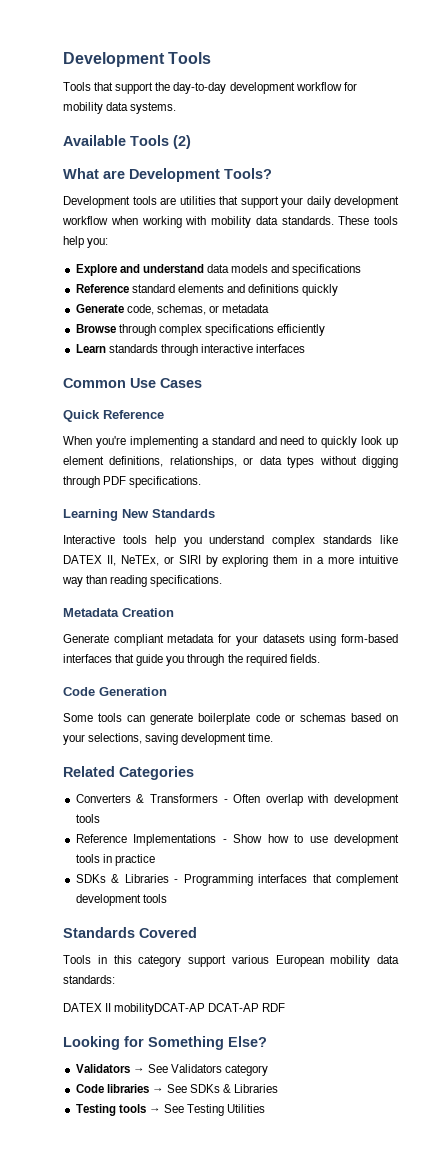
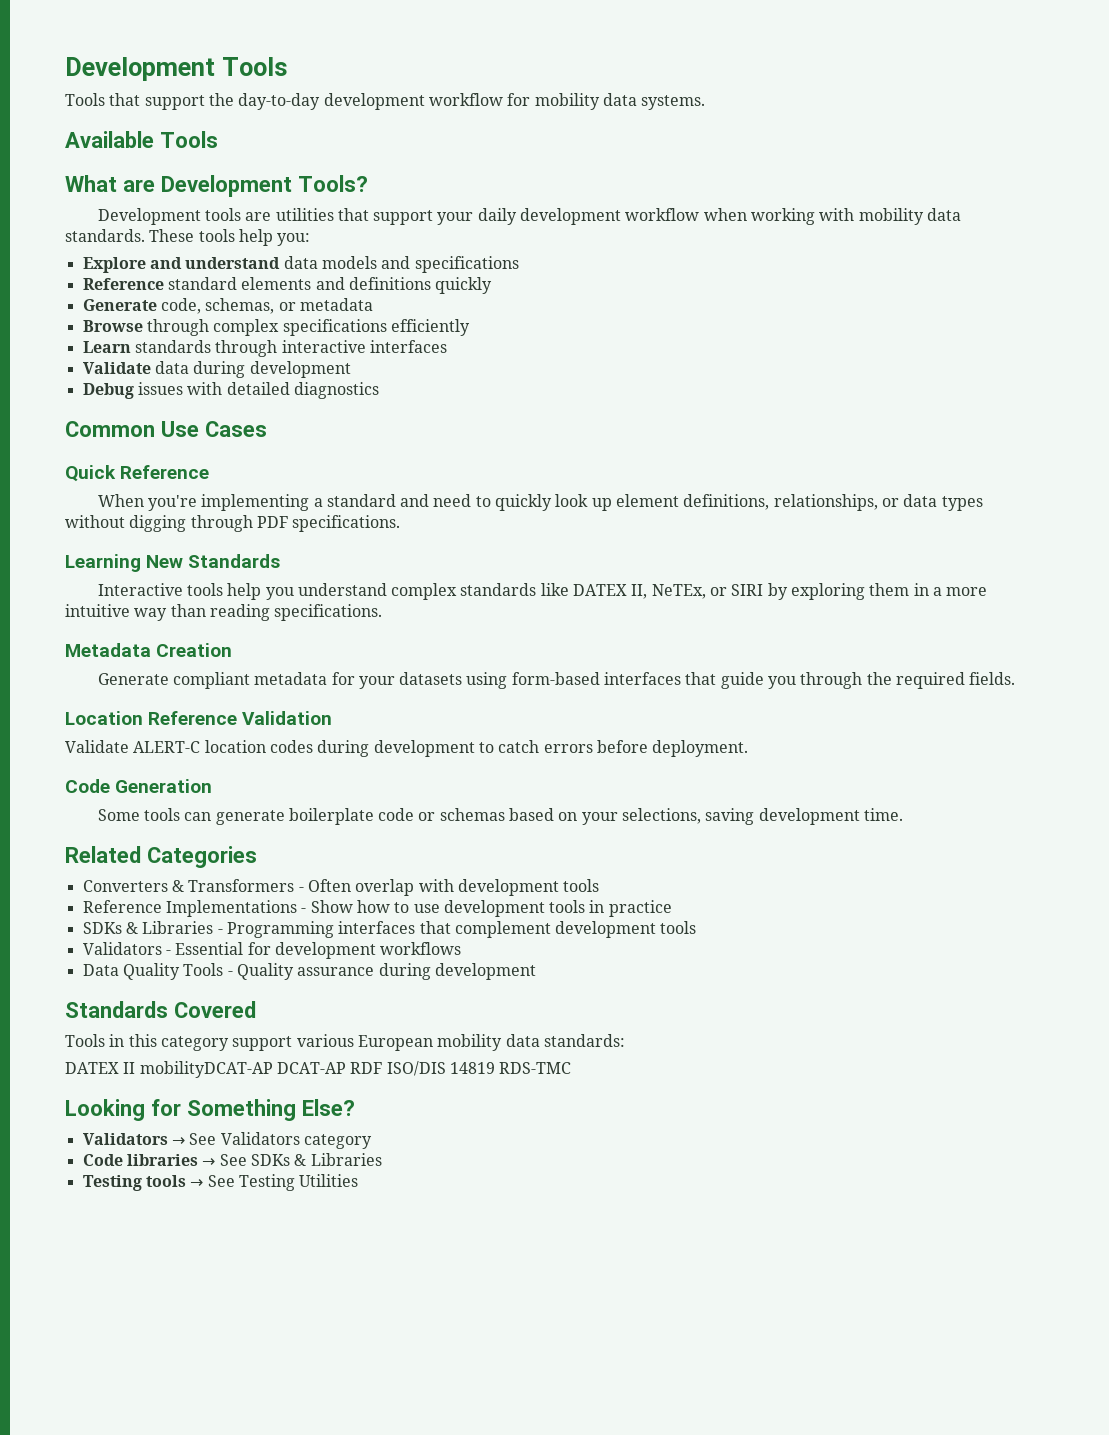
- Available Tools (2)
+ Available Tools
+ Validate data during development
+ Debug issues with detailed diagnostics
+ Location Reference Validation
+ Validate ALERT-C location codes during development to catch errors before deployment.
+ Validators - Essential for development workflows
+ Data Quality Tools - Quality assurance during development
- DATEX II mobilityDCAT-AP DCAT-AP RDF
+ DATEX II mobilityDCAT-AP DCAT-AP RDF ISO/DIS 14819 RDS-TMC

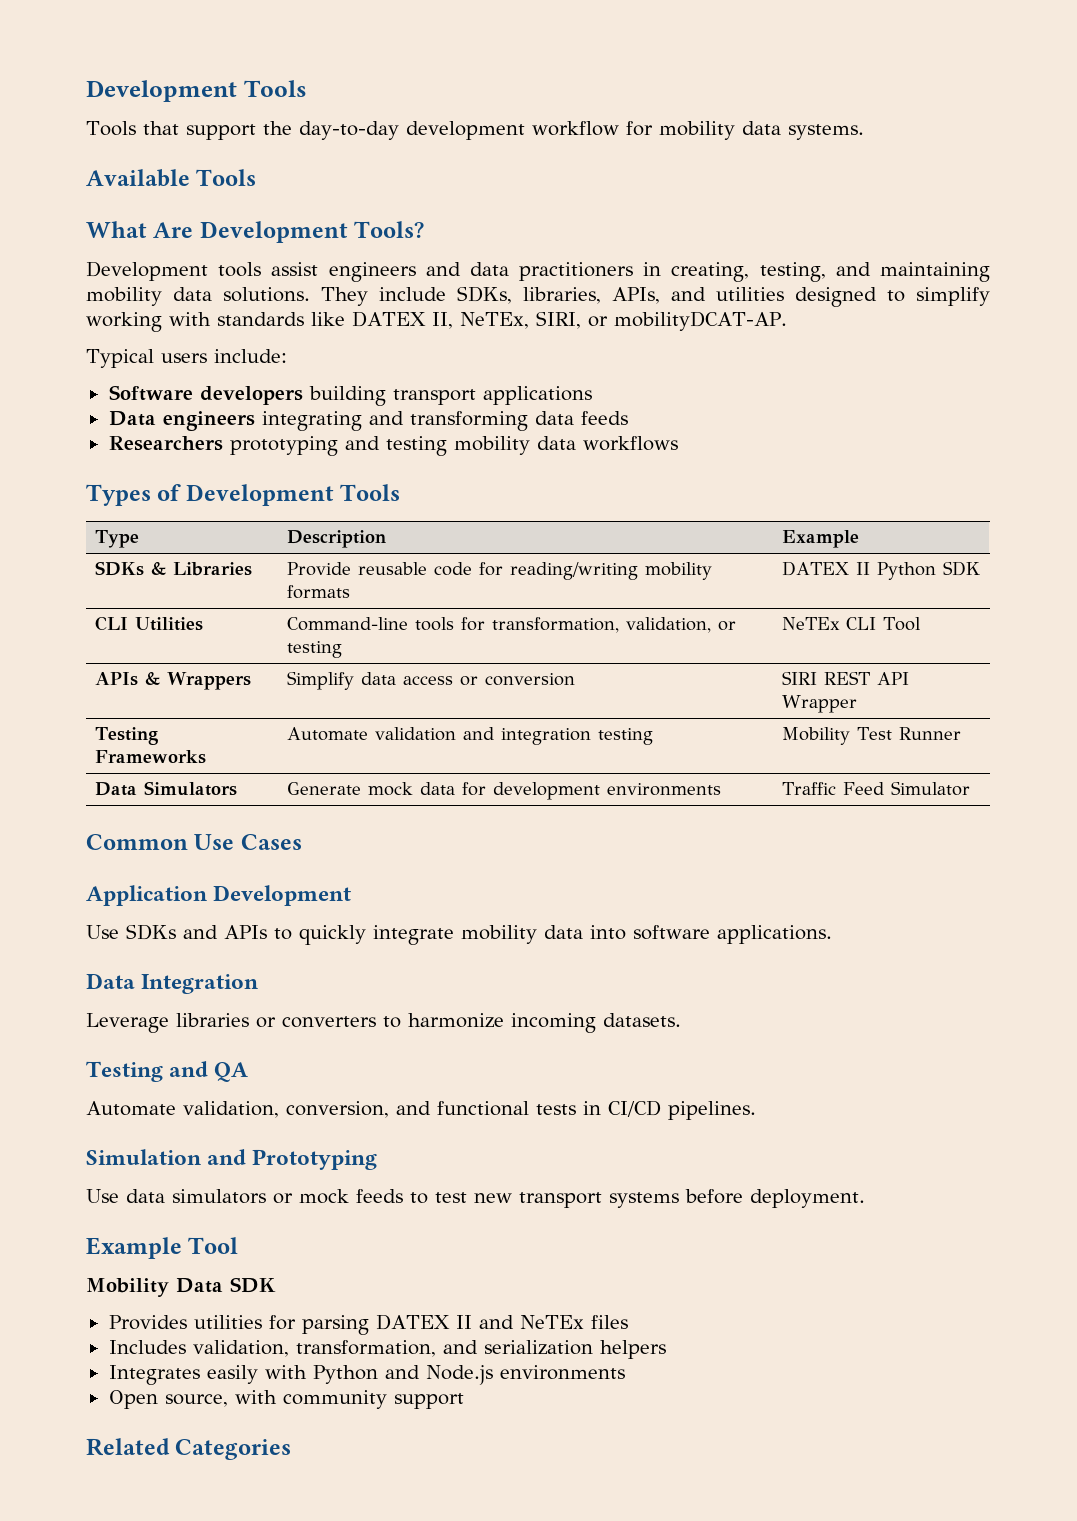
- What are Development Tools?
+ What Are Development Tools?
- Development tools are utilities that support your daily development workflow when working with mobility data standards. These tools help you:
- Explore and understand data models and specifications
- Reference standard elements and definitions quickly
- Generate code, schemas, or metadata
- Browse through complex specifications efficiently
- Learn standards through interactive interfaces
- Validate data during development
- Debug issues with detailed diagnostics
+ Development tools assist engineers and data practitioners in creating, testing, and maintaining mobility data solutions. They include SDKs, libraries, APIs, and utilities designed to simplify working with standards like DATEX II, NeTEx, SIRI, or mobilityDCAT-AP.
+ Typical users include:
+ Software developers building transport applications
+ Data engineers integrating and transforming data feeds
+ Researchers prototyping and testing mobility data workflows
+ Types of Development Tools
+ Type | Description | Example
+ SDKs & Libraries | Provide reusable code for reading/writing mobility formats | DATEX II Python SDK
+ CLI Utilities | Command-line tools for transformation, validation, or testing | NeTEx CLI Tool
+ APIs & Wrappers | Simplify data access or conversion | SIRI REST API Wrapper
+ Testing Frameworks | Automate validation and integration testing | Mobility Test Runner
+ Data Simulators | Generate mock data for development environments | Traffic Feed Simulator
  Common Use Cases
- Quick Reference
- When you're implementing a standard and need to quickly look up element definitions, relationships, or data types without digging through PDF specifications.
- Learning New Standards
- Interactive tools help you understand complex standards like DATEX II, NeTEx, or SIRI by exploring them in a more intuitive way than reading specifications.
- Metadata Creation
- Generate compliant metadata for your datasets using form-based interfaces that guide you through the required fields.
- Location Reference Validation
- Validate ALERT-C location codes during development to catch errors before deployment.
- Code Generation
- Some tools can generate boilerplate code or schemas based on your selections, saving development time.
+ Application Development
+ Use SDKs and APIs to quickly integrate mobility data into software applications.
+ Data Integration
+ Leverage libraries or converters to harmonize incoming datasets.
+ Testing and QA
+ Automate validation, conversion, and functional tests in CI/CD pipelines.
+ Simulation and Prototyping
+ Use data simulators or mock feeds to test new transport systems before deployment.
+ Example Tool
+ Mobility Data SDK
+ Provides utilities for parsing DATEX II and NeTEx files
+ Includes validation, transformation, and serialization helpers
+ Integrates easily with Python and Node.js environments
+ Open source, with community support
  Related Categories
- Converters & Transformers - Often overlap with development tools
- Reference Implementations - Show how to use development tools in practice
- SDKs & Libraries - Programming interfaces that complement development tools
- Validators - Essential for development workflows
- Data Quality Tools - Quality assurance during development
- Standards Covered
- Tools in this category support various European mobility data standards:
- DATEX II mobilityDCAT-AP DCAT-AP RDF ISO/DIS 14819 RDS-TMC
- Looking for Something Else?
- Validators → See Validators category
- Code libraries → See SDKs & Libraries
- Testing tools → See Testing Utilities

